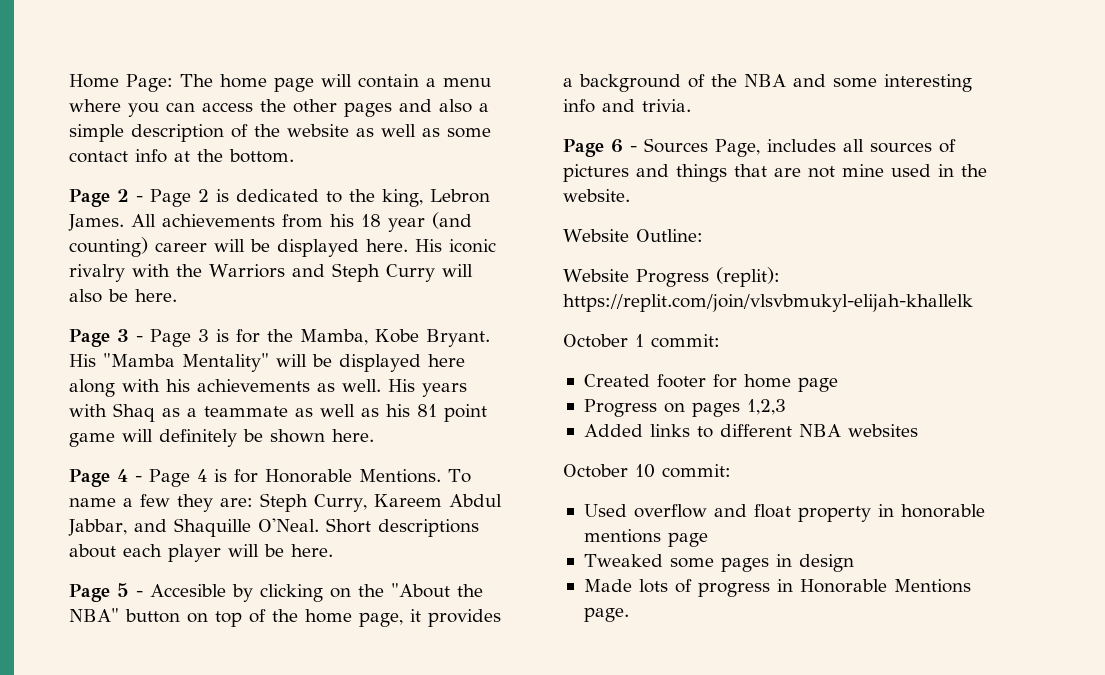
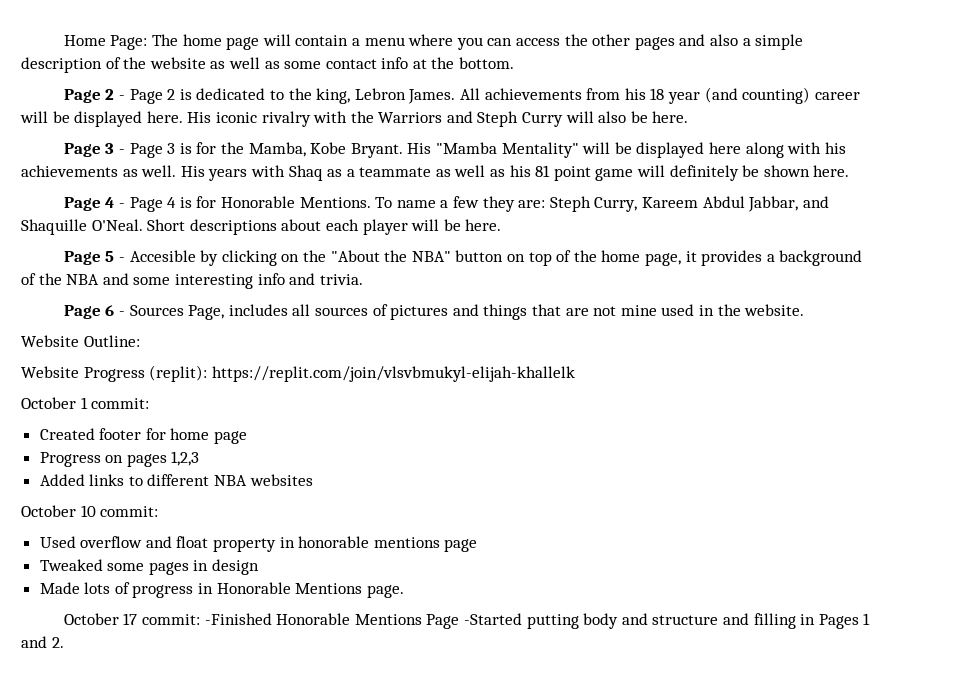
+ October 17 commit: -Finished Honorable Mentions Page -Started putting body and structure and filling in Pages 1 and 2.

